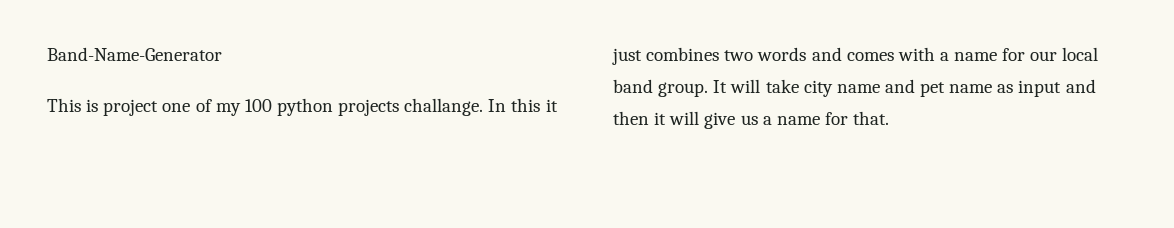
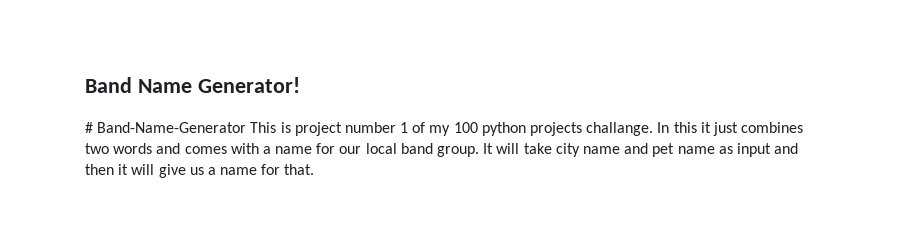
- Band-Name-Generator
- This is project one of my 100 python projects challange.
+ Band Name Generator!
+ # Band-Name-Generator This is project number 1 of my 100 python projects challange.

